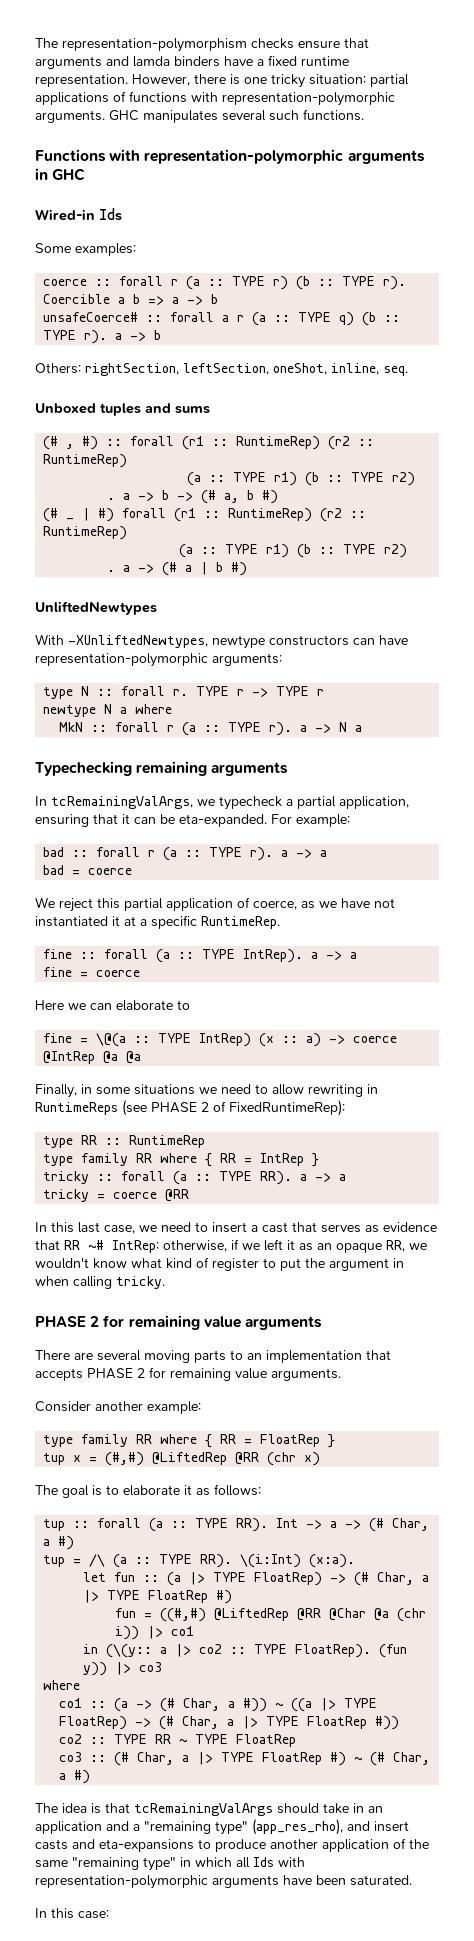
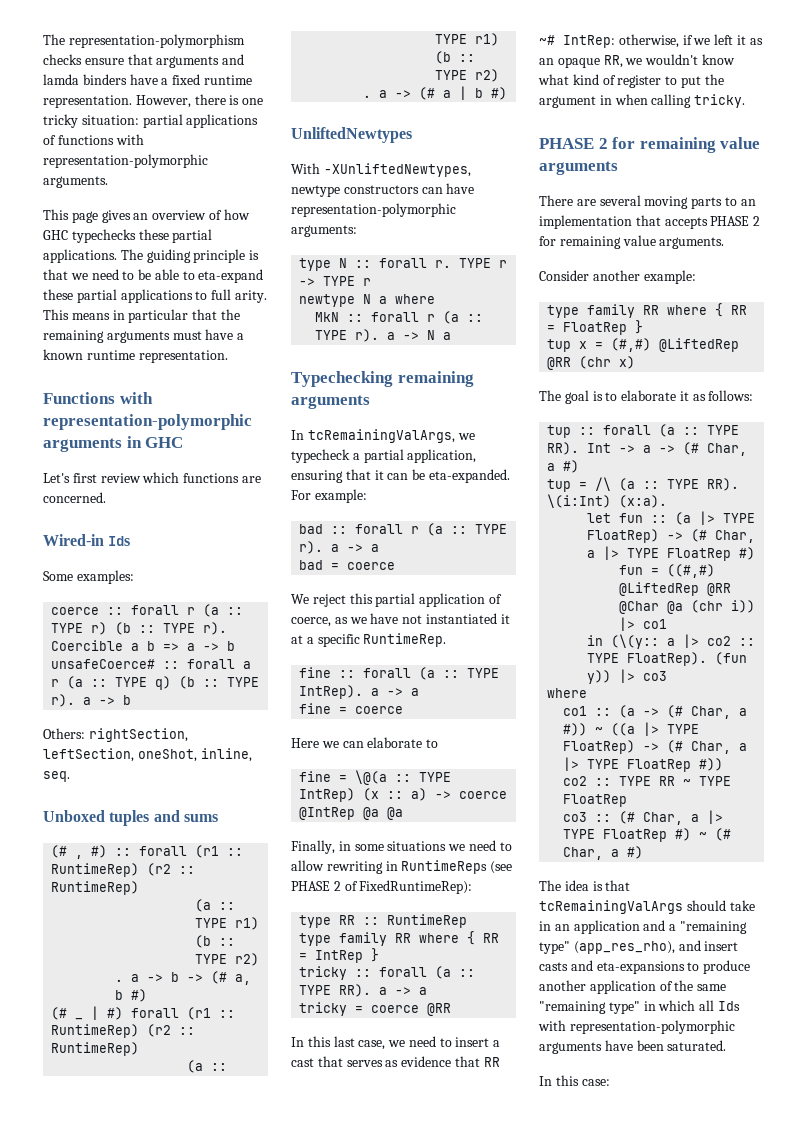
- However, there is one tricky situation: partial applications of functions with representation-polymorphic arguments. GHC manipulates several such functions.
+ However, there is one tricky situation: partial applications of functions with representation-polymorphic arguments.
+ This page gives an overview of how GHC typechecks these partial applications. The guiding principle is that we need to be able to eta-expand these partial applications to full arity. This means in particular that the remaining arguments must have a known runtime representation.
+ Let's first review which functions are concerned.

